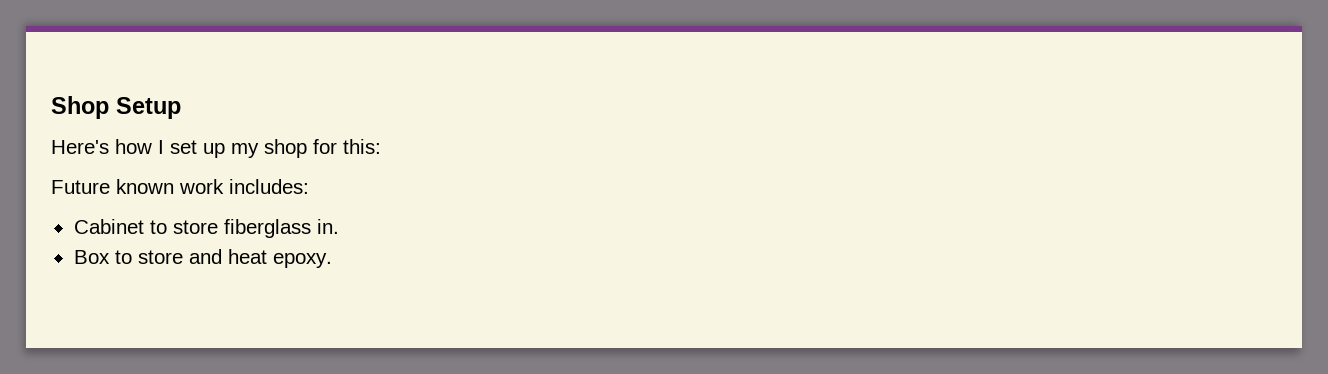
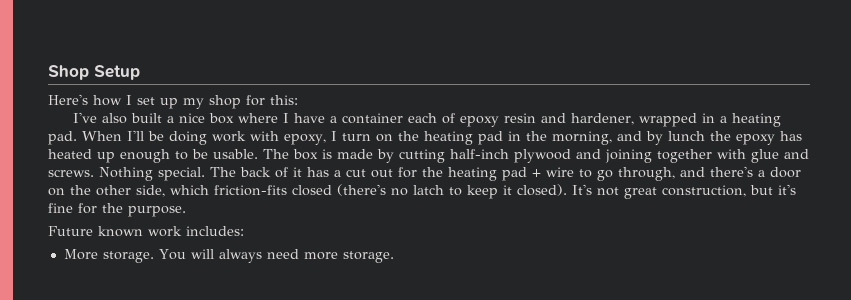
+ I've also built a nice box where I have a container each of epoxy resin and hardener, wrapped in a heating pad. When I'll be doing work with epoxy, I turn on the heating pad in the morning, and by lunch the epoxy has heated up enough to be usable. The box is made by cutting half-inch plywood and joining together with glue and screws. Nothing special. The back of it has a cut out for the heating pad + wire to go through, and there's a door on the other side, which friction-fits closed (there's no latch to keep it closed). It's not great construction, but it's fine for the purpose.
  Future known work includes:
- Cabinet to store fiberglass in.
- Box to store and heat epoxy.
+ More storage. You will always need more storage.

